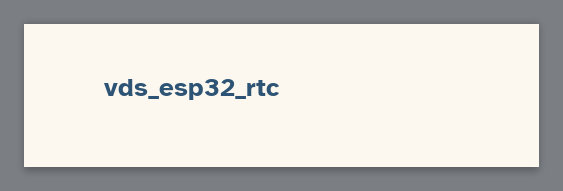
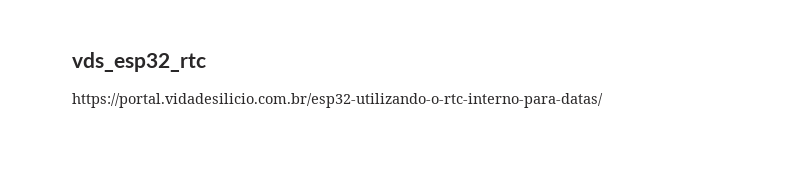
+ https://portal.vidadesilicio.com.br/esp32-utilizando-o-rtc-interno-para-datas/

